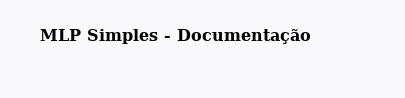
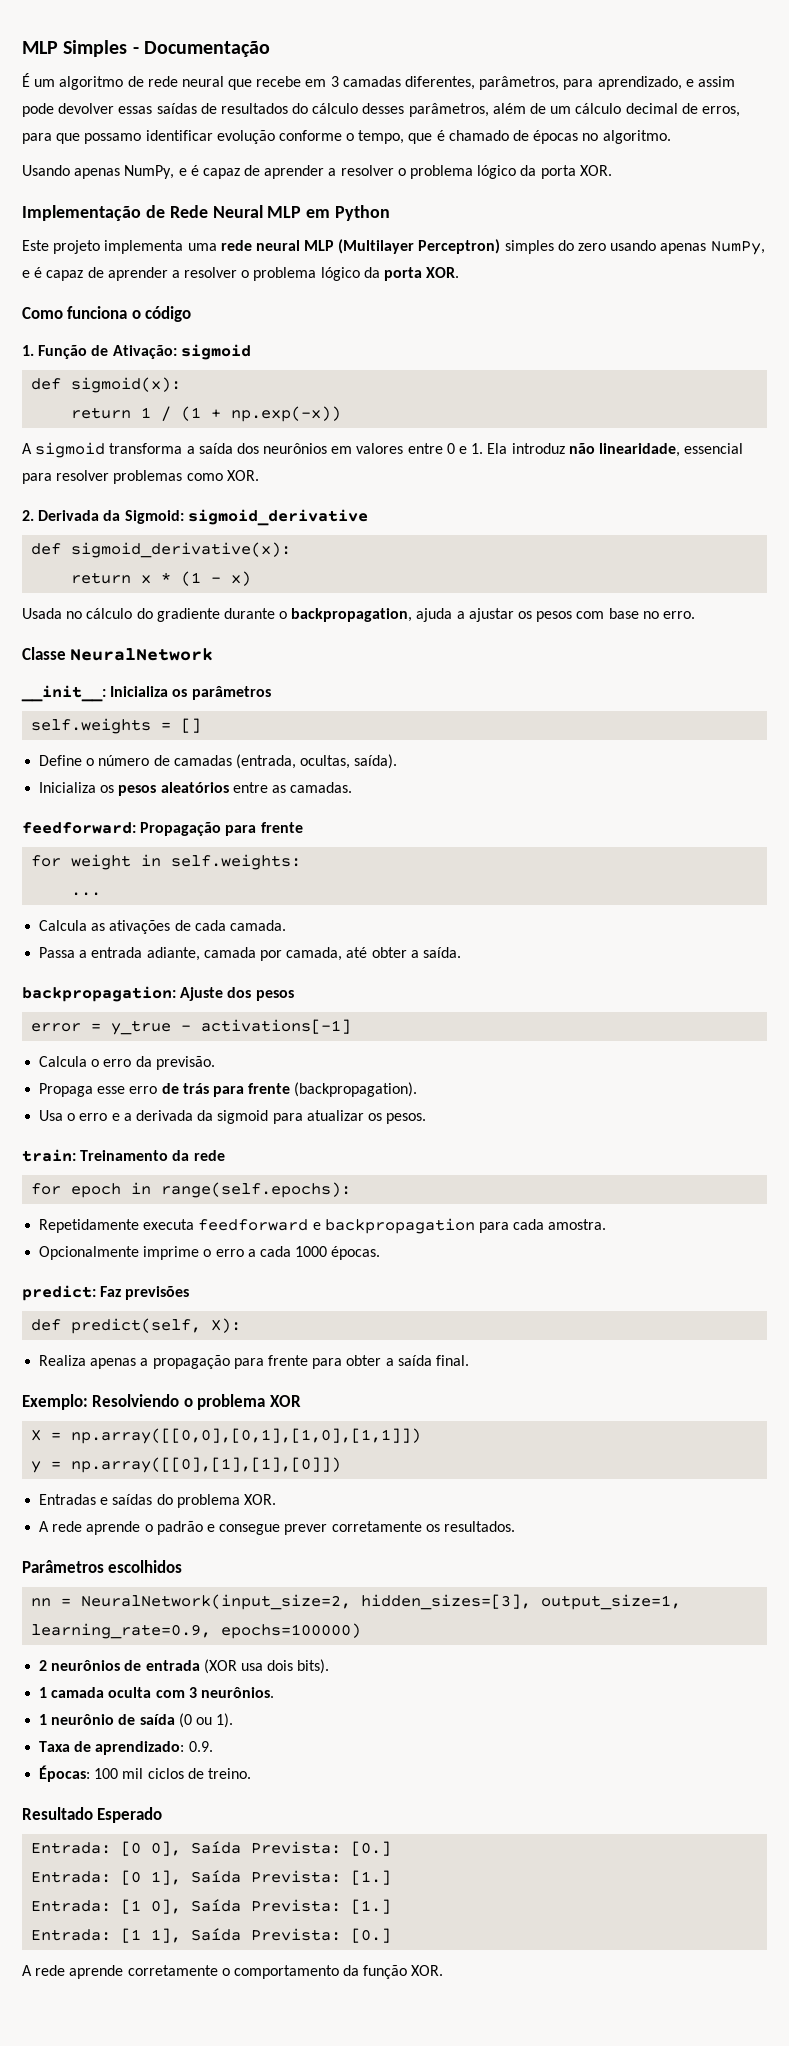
+ É um algoritmo de rede neural que recebe em 3 camadas diferentes, parâmetros, para aprendizado, e assim pode devolver essas saídas de resultados do cálculo desses parâmetros, além de um cálculo decimal de erros, para que possamo identificar evolução conforme o tempo, que é chamado de épocas no algoritmo.
+ Usando apenas NumPy, e é capaz de aprender a resolver o problema lógico da porta XOR.
+ Implementação de Rede Neural MLP em Python
+ Este projeto implementa uma rede neural MLP (Multilayer Perceptron) simples do zero usando apenas NumPy, e é capaz de aprender a resolver o problema lógico da porta XOR.
+ Como funciona o código
+ 1. Função de Ativação: sigmoid
+ def sigmoid(x):
+ return 1 / (1 + np.exp(-x))
+ A sigmoid transforma a saída dos neurônios em valores entre 0 e 1. Ela introduz não linearidade, essencial para resolver problemas como XOR.
+ 2. Derivada da Sigmoid: sigmoid_derivative
+ def sigmoid_derivative(x):
+ return x * (1 - x)
+ Usada no cálculo do gradiente durante o backpropagation, ajuda a ajustar os pesos com base no erro.
+ Classe NeuralNetwork
+ __init__: Inicializa os parâmetros
+ self.weights = []
+ Define o número de camadas (entrada, ocultas, saída).
+ Inicializa os pesos aleatórios entre as camadas.
+ feedforward: Propagação para frente
+ for weight in self.weights:
+ ...
+ Calcula as ativações de cada camada.
+ Passa a entrada adiante, camada por camada, até obter a saída.
+ backpropagation: Ajuste dos pesos
+ error = y_true - activations[-1]
+ Calcula o erro da previsão.
+ Propaga esse erro de trás para frente (backpropagation).
+ Usa o erro e a derivada da sigmoid para atualizar os pesos.
+ train: Treinamento da rede
+ for epoch in range(self.epochs):
+ Repetidamente executa feedforward e backpropagation para cada amostra.
+ Opcionalmente imprime o erro a cada 1000 épocas.
+ predict: Faz previsões
+ def predict(self, X):
+ Realiza apenas a propagação para frente para obter a saída final.
+ Exemplo: Resolviendo o problema XOR
+ X = np.array([[0,0],[0,1],[1,0],[1,1]])
+ y = np.array([[0],[1],[1],[0]])
+ Entradas e saídas do problema XOR.
+ A rede aprende o padrão e consegue prever corretamente os resultados.
+ Parâmetros escolhidos
+ nn = NeuralNetwork(input_size=2, hidden_sizes=[3], output_size=1, learning_rate=0.9, epochs=100000)
+ 2 neurônios de entrada (XOR usa dois bits).
+ 1 camada oculta com 3 neurônios.
+ 1 neurônio de saída (0 ou 1).
+ Taxa de aprendizado: 0.9.
+ Épocas: 100 mil ciclos de treino.
+ Resultado Esperado
+ Entrada: [0 0], Saída Prevista: [0.]
+ Entrada: [0 1], Saída Prevista: [1.]
+ Entrada: [1 0], Saída Prevista: [1.]
+ Entrada: [1 1], Saída Prevista: [0.]
+ A rede aprende corretamente o comportamento da função XOR.

